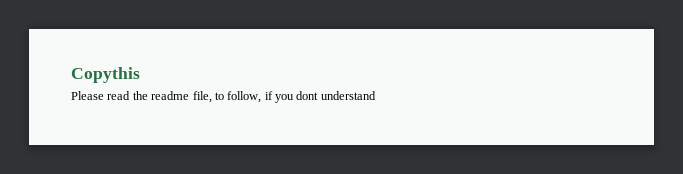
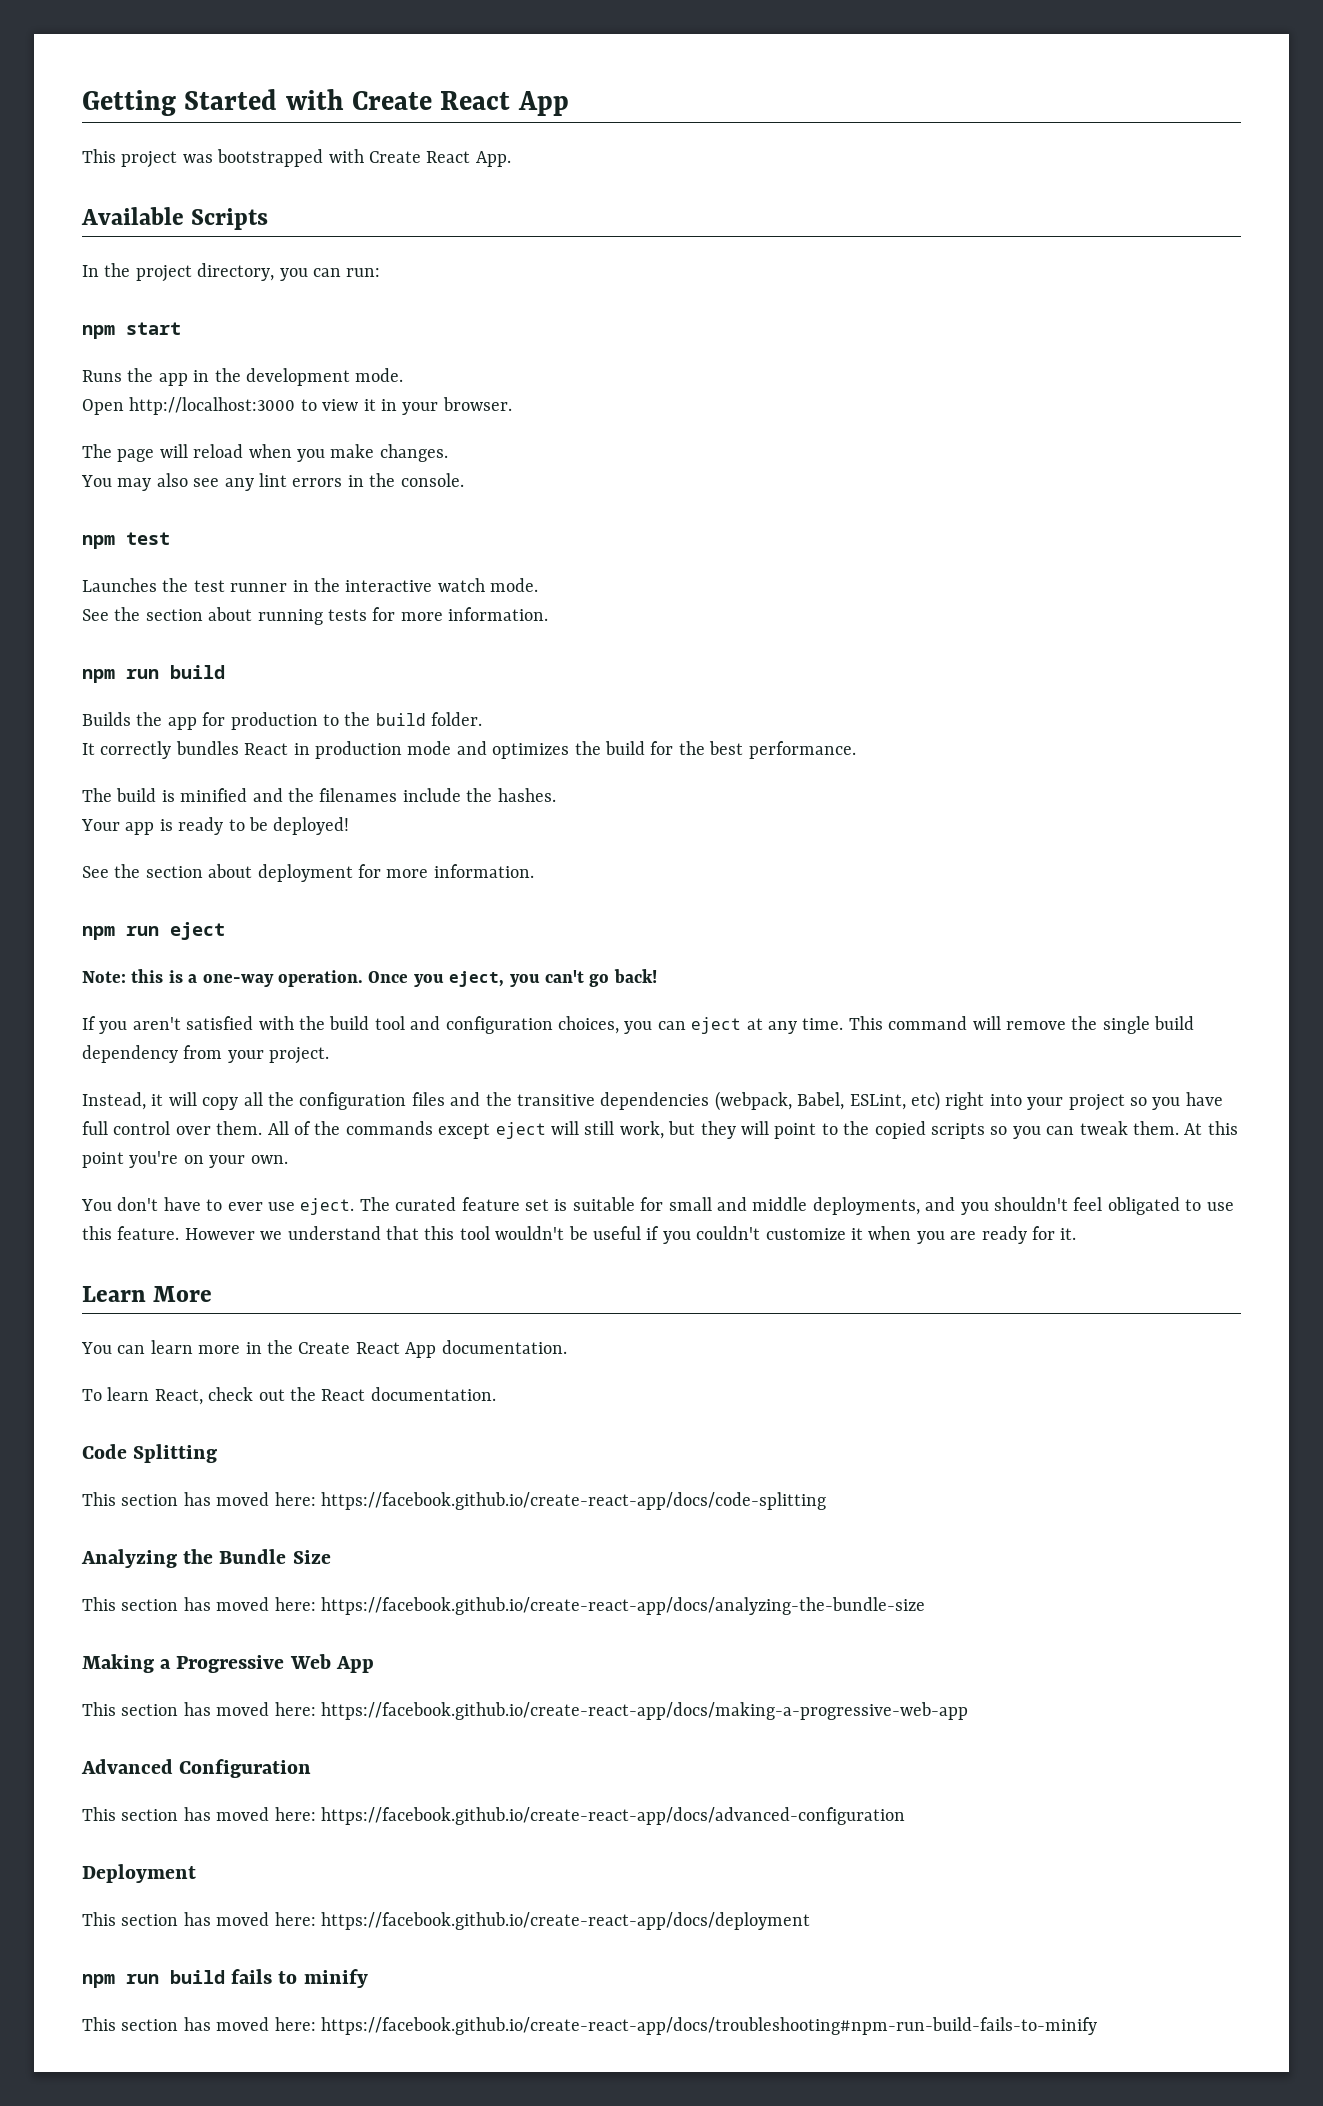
- Copythis
- Please read the readme file, to follow, if you dont understand
+ Getting Started with Create React App
+ This project was bootstrapped with Create React App.
+ Available Scripts
+ In the project directory, you can run:
+ npm start
+ Runs the app in the development mode.
+ Open http://localhost:3000 to view it in your browser.
+ The page will reload when you make changes.
+ You may also see any lint errors in the console.
+ npm test
+ Launches the test runner in the interactive watch mode.
+ See the section about running tests for more information.
+ npm run build
+ Builds the app for production to the build folder.
+ It correctly bundles React in production mode and optimizes the build for the best performance.
+ The build is minified and the filenames include the hashes.
+ Your app is ready to be deployed!
+ See the section about deployment for more information.
+ npm run eject
+ Note: this is a one-way operation. Once you eject, you can't go back!
+ If you aren't satisfied with the build tool and configuration choices, you can eject at any time. This command will remove the single build dependency from your project.
+ Instead, it will copy all the configuration files and the transitive dependencies (webpack, Babel, ESLint, etc) right into your project so you have full control over them. All of the commands except eject will still work, but they will point to the copied scripts so you can tweak them. At this point you're on your own.
+ You don't have to ever use eject. The curated feature set is suitable for small and middle deployments, and you shouldn't feel obligated to use this feature. However we understand that this tool wouldn't be useful if you couldn't customize it when you are ready for it.
+ Learn More
+ You can learn more in the Create React App documentation.
+ To learn React, check out the React documentation.
+ Code Splitting
+ This section has moved here: https://facebook.github.io/create-react-app/docs/code-splitting
+ Analyzing the Bundle Size
+ This section has moved here: https://facebook.github.io/create-react-app/docs/analyzing-the-bundle-size
+ Making a Progressive Web App
+ This section has moved here: https://facebook.github.io/create-react-app/docs/making-a-progressive-web-app
+ Advanced Configuration
+ This section has moved here: https://facebook.github.io/create-react-app/docs/advanced-configuration
+ Deployment
+ This section has moved here: https://facebook.github.io/create-react-app/docs/deployment
+ npm run build fails to minify
+ This section has moved here: https://facebook.github.io/create-react-app/docs/troubleshooting#npm-run-build-fails-to-minify

